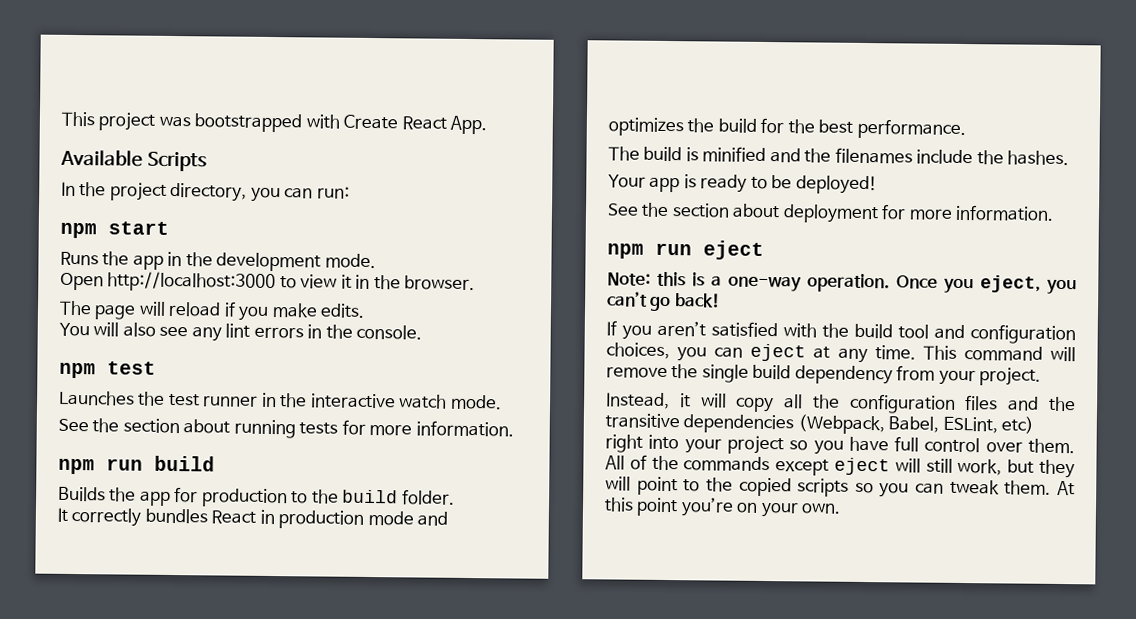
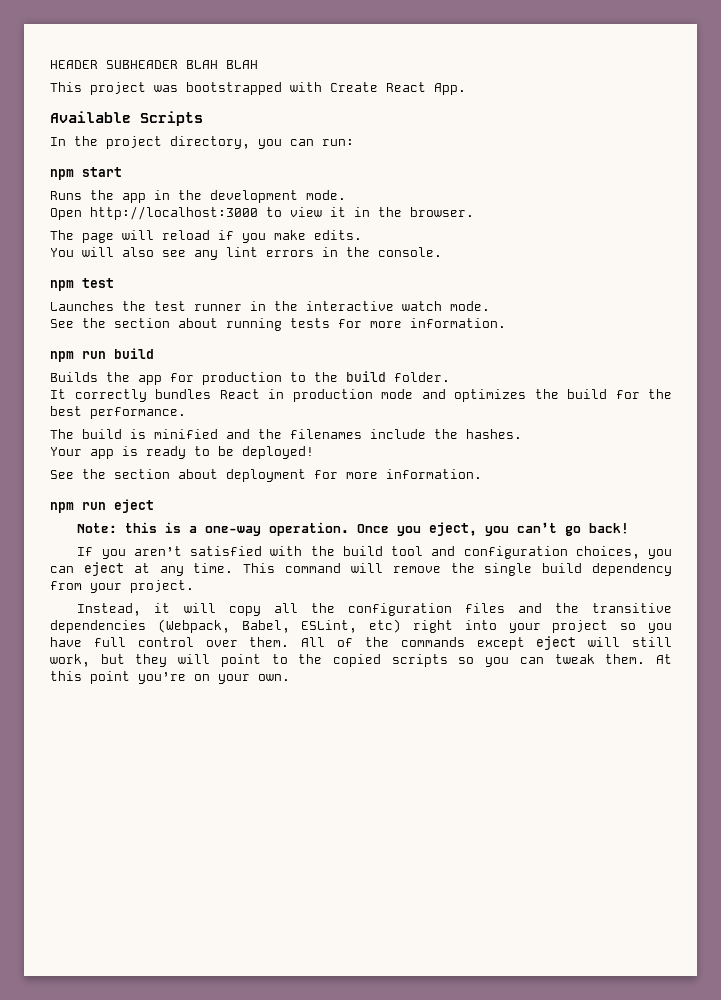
+ HEADER SUBHEADER BLAH BLAH

